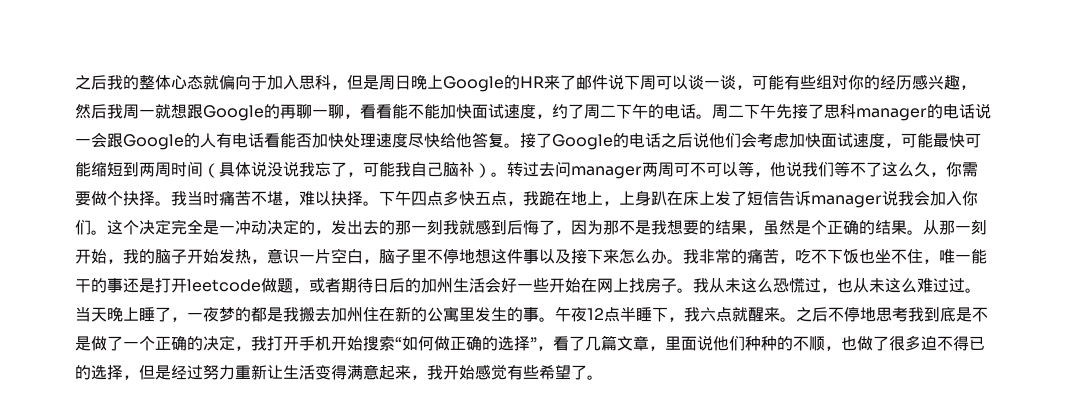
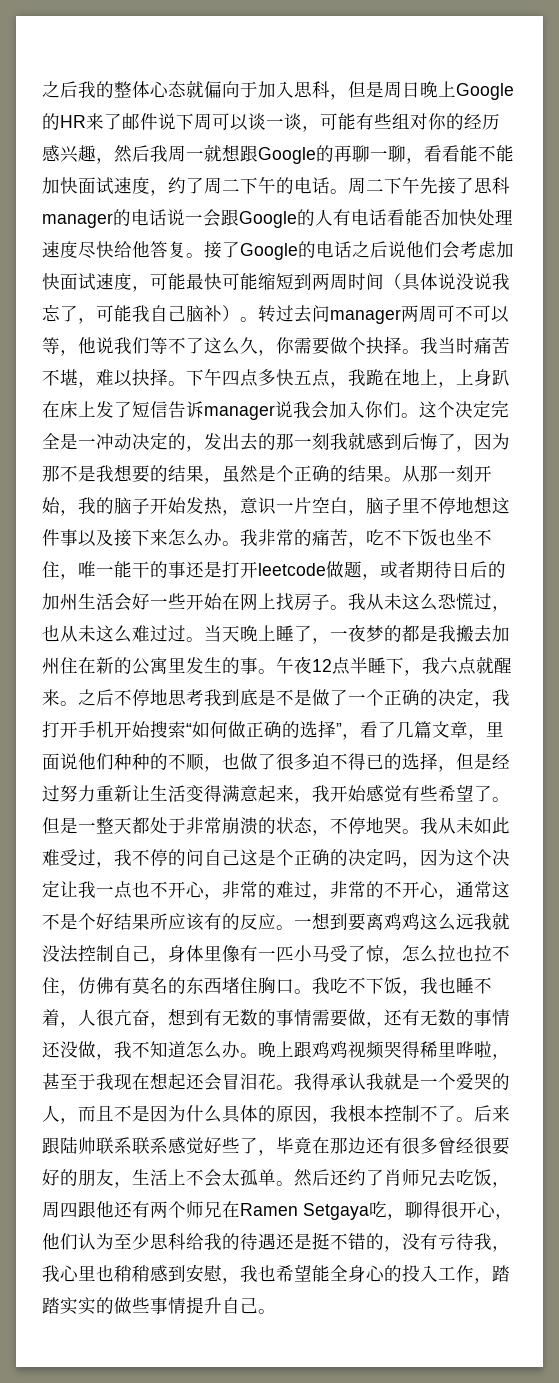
+ 但是一整天都处于非常崩溃的状态，不停地哭。我从未如此难受过，我不停的问自己这是个正确的决定吗，因为这个决定让我一点也不开心，非常的难过，非常的不开心，通常这不是个好结果所应该有的反应。一想到要离鸡鸡这么远我就没法控制自己，身体里像有一匹小马受了惊，怎么拉也拉不住，仿佛有莫名的东西堵住胸口。我吃不下饭，我也睡不着，人很亢奋，想到有无数的事情需要做，还有无数的事情还没做，我不知道怎么办。晚上跟鸡鸡视频哭得稀里哗啦，甚至于我现在想起还会冒泪花。我得承认我就是一个爱哭的人，而且不是因为什么具体的原因，我根本控制不了。后来跟陆帅联系联系感觉好些了，毕竟在那边还有很多曾经很要好的朋友，生活上不会太孤单。然后还约了肖师兄去吃饭，周四跟他还有两个师兄在Ramen Setgaya吃，聊得很开心，他们认为至少思科给我的待遇还是挺不错的，没有亏待我，我心里也稍稍感到安慰，我也希望能全身心的投入工作，踏踏实实的做些事情提升自己。

